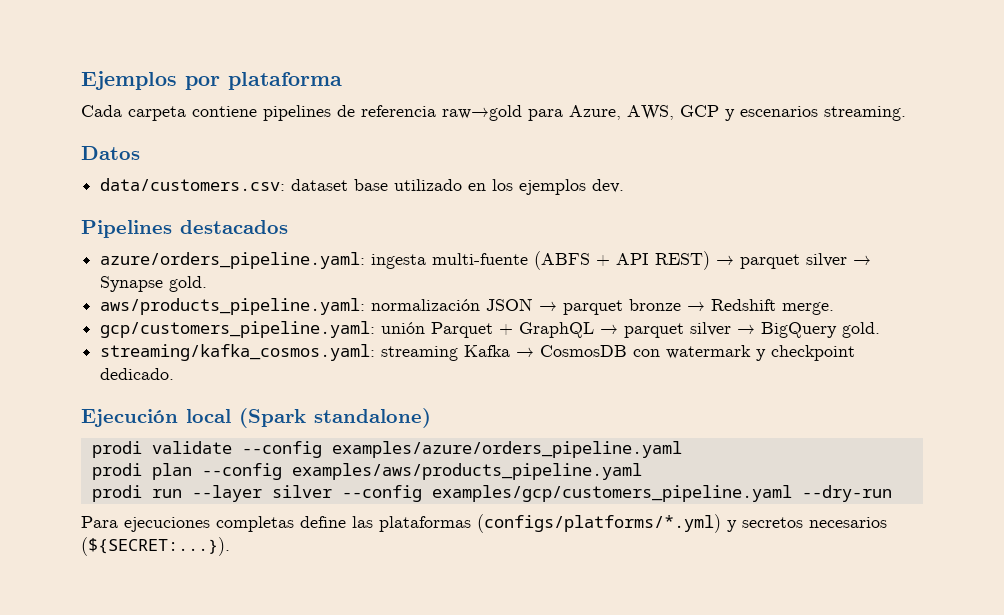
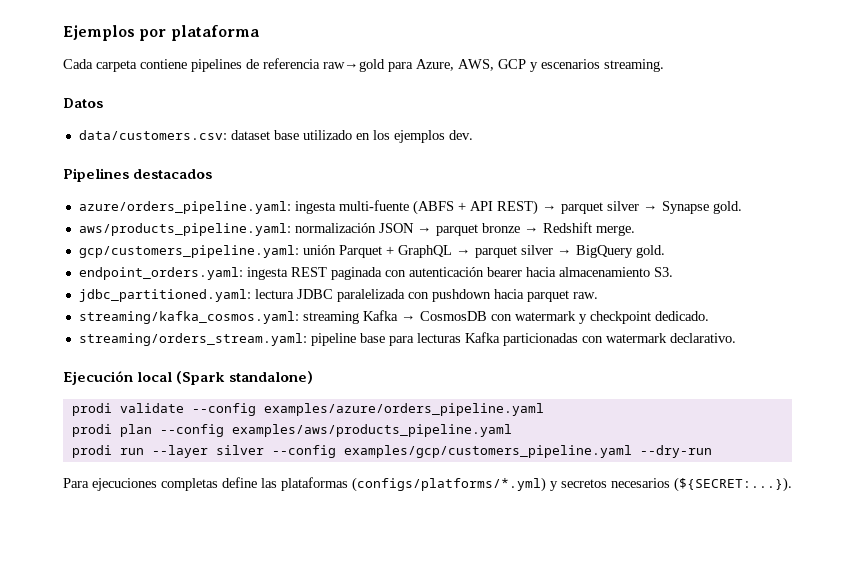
+ endpoint_orders.yaml: ingesta REST paginada con autenticación bearer hacia almacenamiento S3.
+ jdbc_partitioned.yaml: lectura JDBC paralelizada con pushdown hacia parquet raw.
+ streaming/orders_stream.yaml: pipeline base para lecturas Kafka particionadas con watermark declarativo.

